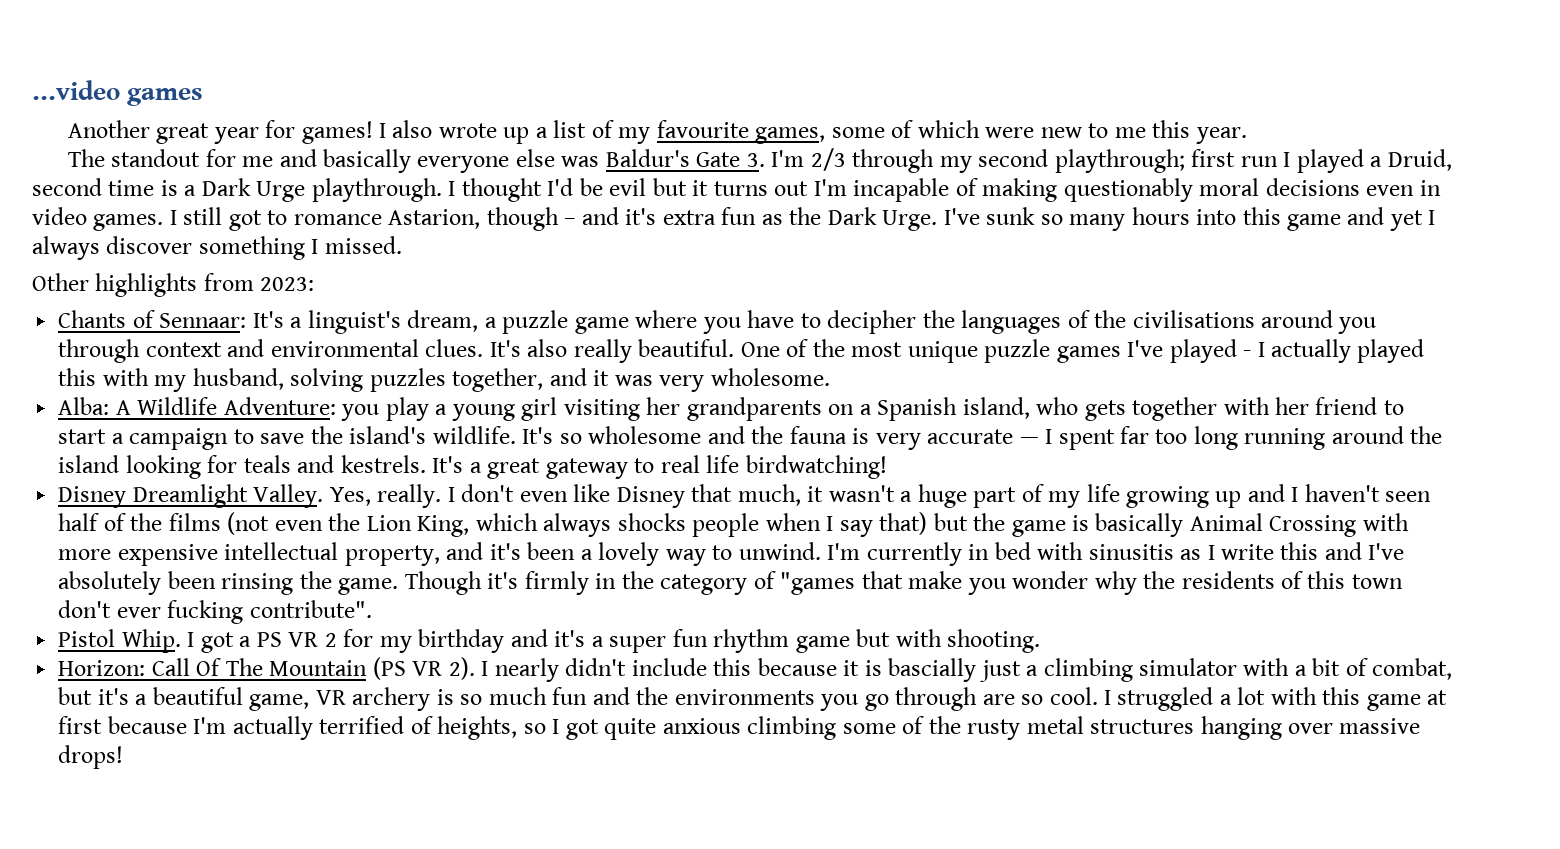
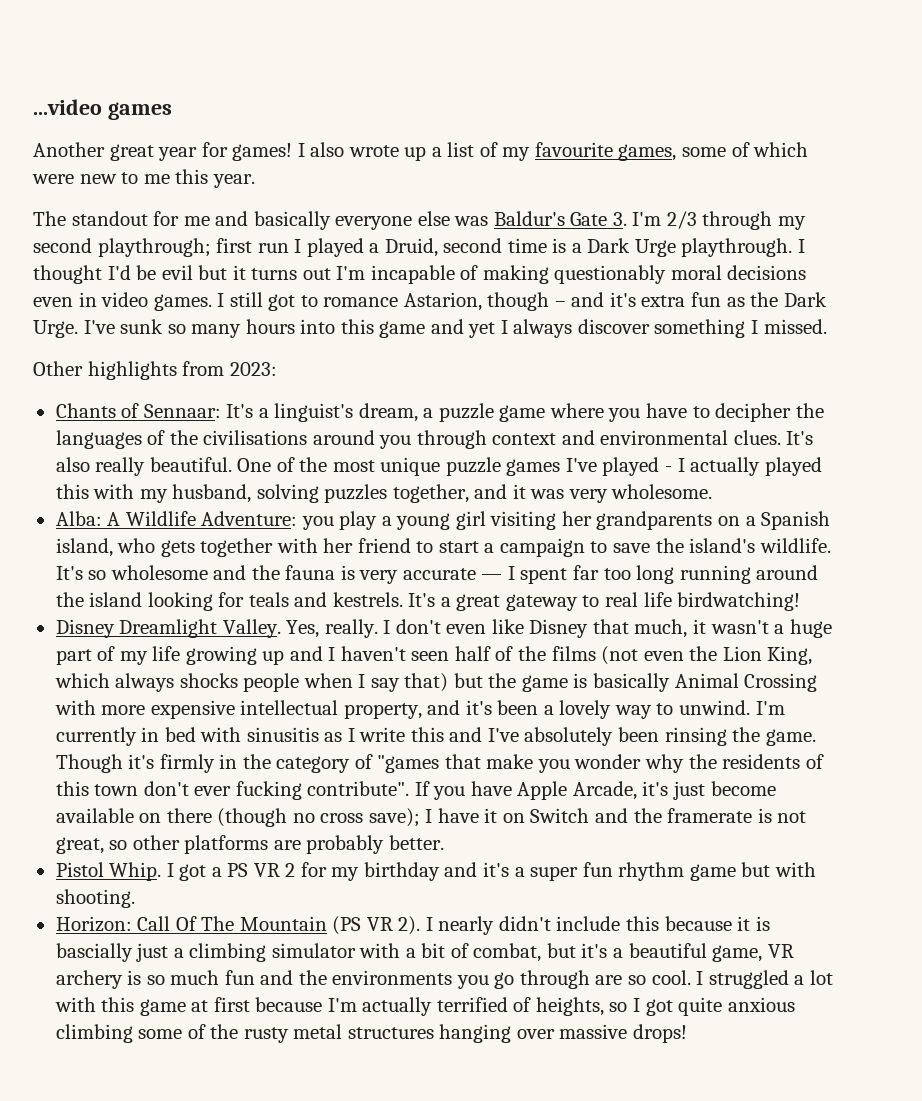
+ If you have Apple Arcade, it's just become available on there (though no cross save); I have it on Switch and the framerate is not great, so other platforms are probably better.

